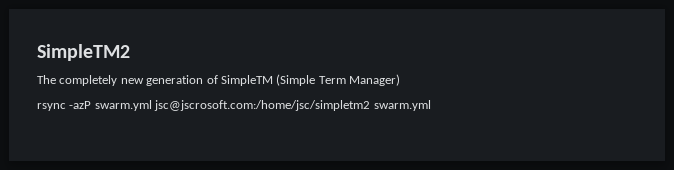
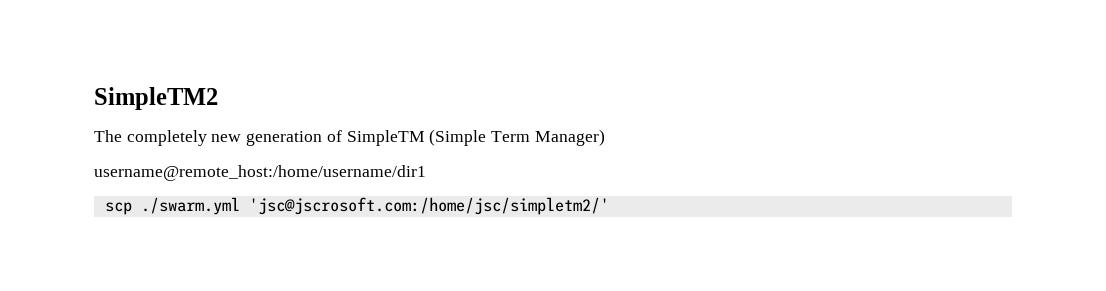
- rsync -azP swarm.yml jsc@jscrosoft.com:/home/jsc/simpletm2 swarm.yml
+ username@remote_host:/home/username/dir1
+ scp ./swarm.yml 'jsc@jscrosoft.com:/home/jsc/simpletm2/'

